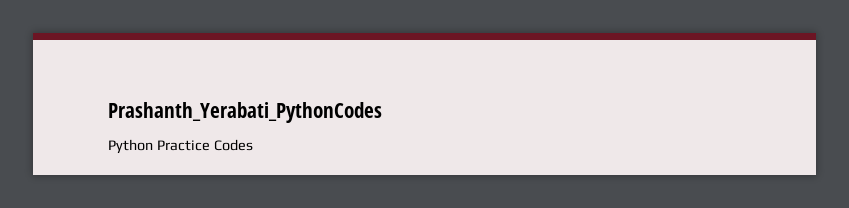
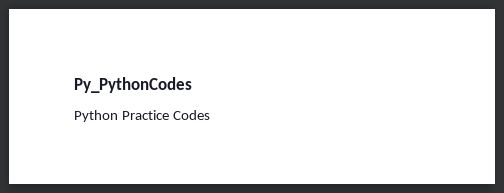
- Prashanth_Yerabati_PythonCodes
+ Py_PythonCodes

